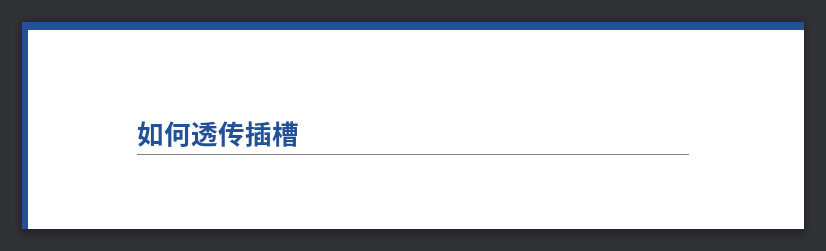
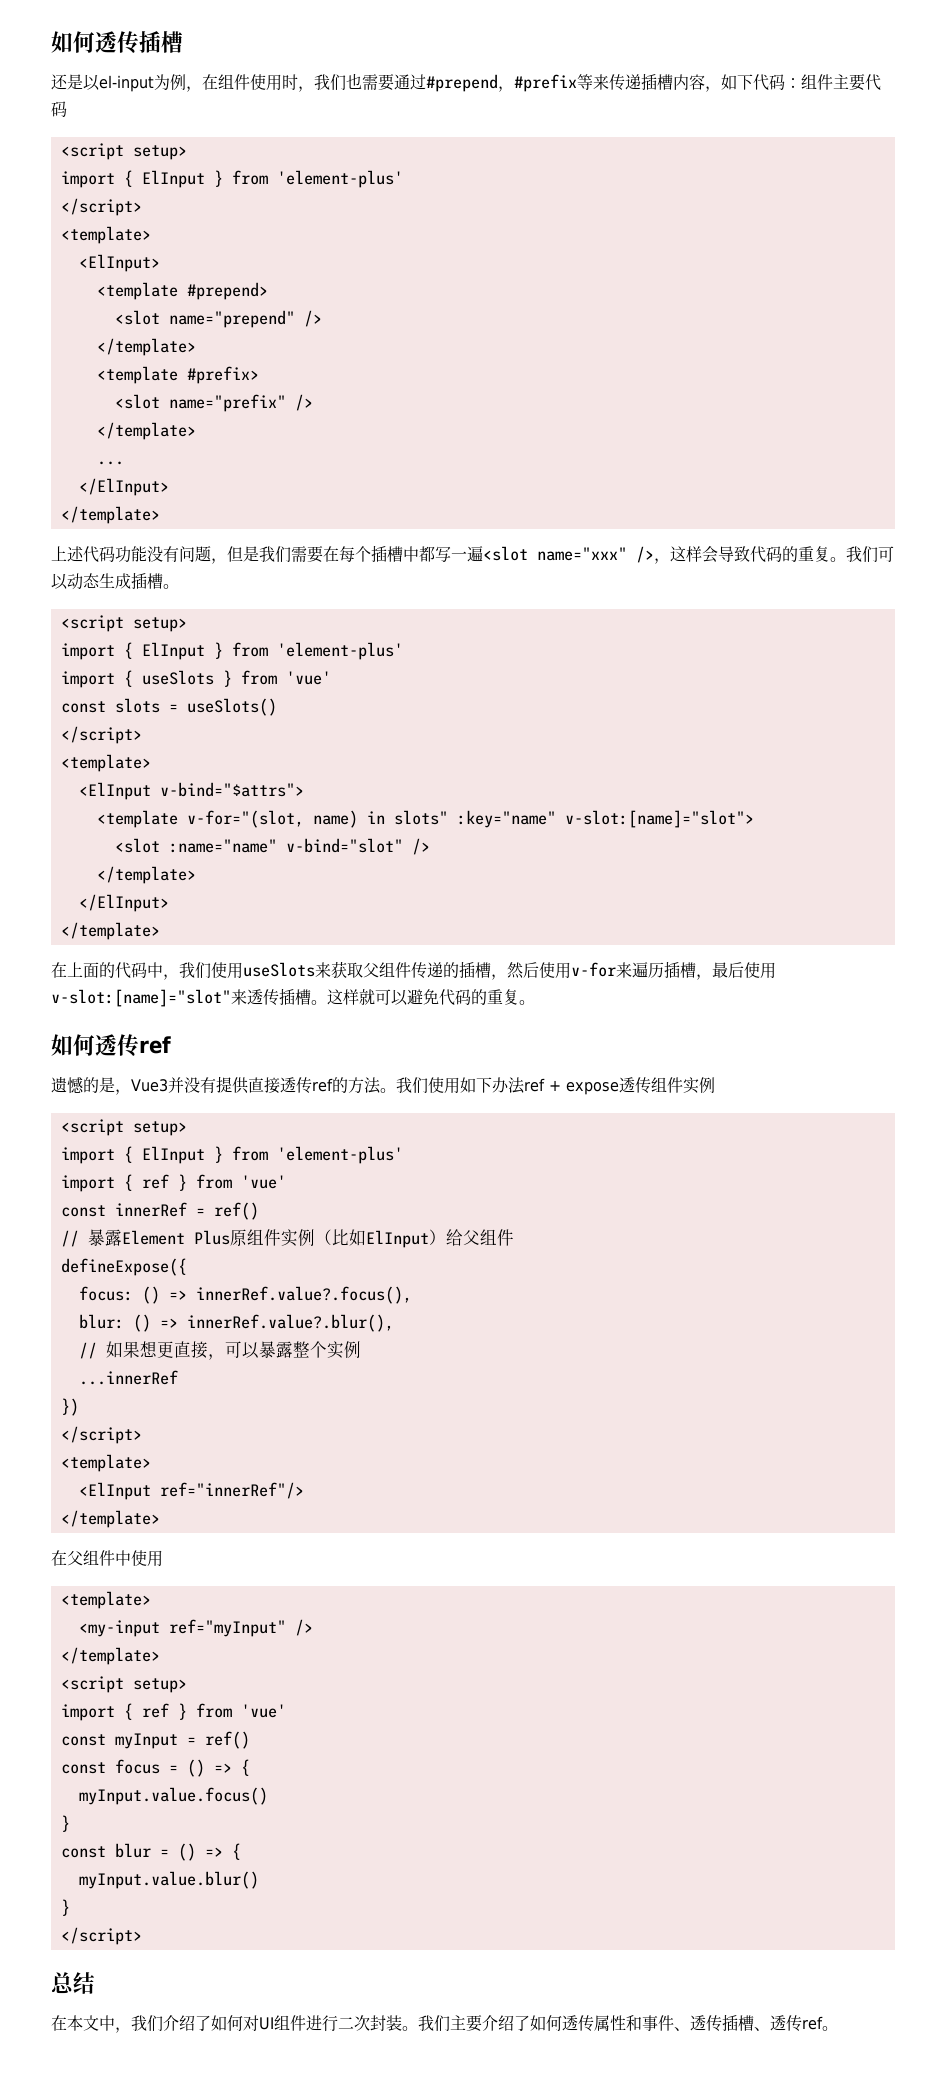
+ 还是以el-input为例，在组件使用时，我们也需要通过#prepend，#prefix等来传递插槽内容，如下代码：组件主要代码
+ <script setup>
+ import { ElInput } from 'element-plus'
+ </script>
+ <template>
+ <ElInput>
+ <template #prepend>
+ <slot name="prepend" />
+ </template>
+ <template #prefix>
+ <slot name="prefix" />
+ </template>
+ ...
+ </ElInput>
+ </template>
+ 上述代码功能没有问题，但是我们需要在每个插槽中都写一遍<slot name="xxx" />，这样会导致代码的重复。我们可以动态生成插槽。
+ <script setup>
+ import { ElInput } from 'element-plus'
+ import { useSlots } from 'vue'
+ const slots = useSlots()
+ </script>
+ <template>
+ <ElInput v-bind="$attrs">
+ <template v-for="(slot, name) in slots" :key="name" v-slot:[name]="slot">
+ <slot :name="name" v-bind="slot" />
+ </template>
+ </ElInput>
+ </template>
+ 在上面的代码中，我们使用useSlots来获取父组件传递的插槽，然后使用v-for来遍历插槽，最后使用v-slot:[name]="slot"来透传插槽。这样就可以避免代码的重复。
+ 如何透传ref
+ 遗憾的是，Vue3并没有提供直接透传ref的方法。我们使用如下办法ref + expose透传组件实例
+ <script setup>
+ import { ElInput } from 'element-plus'
+ import { ref } from 'vue'
+ const innerRef = ref()
+ // 暴露Element Plus原组件实例（比如ElInput）给父组件
+ defineExpose({
+ focus: () => innerRef.value?.focus(),
+ blur: () => innerRef.value?.blur(),
+ // 如果想更直接，可以暴露整个实例
+ ...innerRef
+ })
+ </script>
+ <template>
+ <ElInput ref="innerRef"/>
+ </template>
+ 在父组件中使用
+ <template>
+ <my-input ref="myInput" />
+ </template>
+ <script setup>
+ import { ref } from 'vue'
+ const myInput = ref()
+ const focus = () => {
+ myInput.value.focus()
+ }
+ const blur = () => {
+ myInput.value.blur()
+ }
+ </script>
+ 总结
+ 在本文中，我们介绍了如何对UI组件进行二次封装。我们主要介绍了如何透传属性和事件、透传插槽、透传ref。

